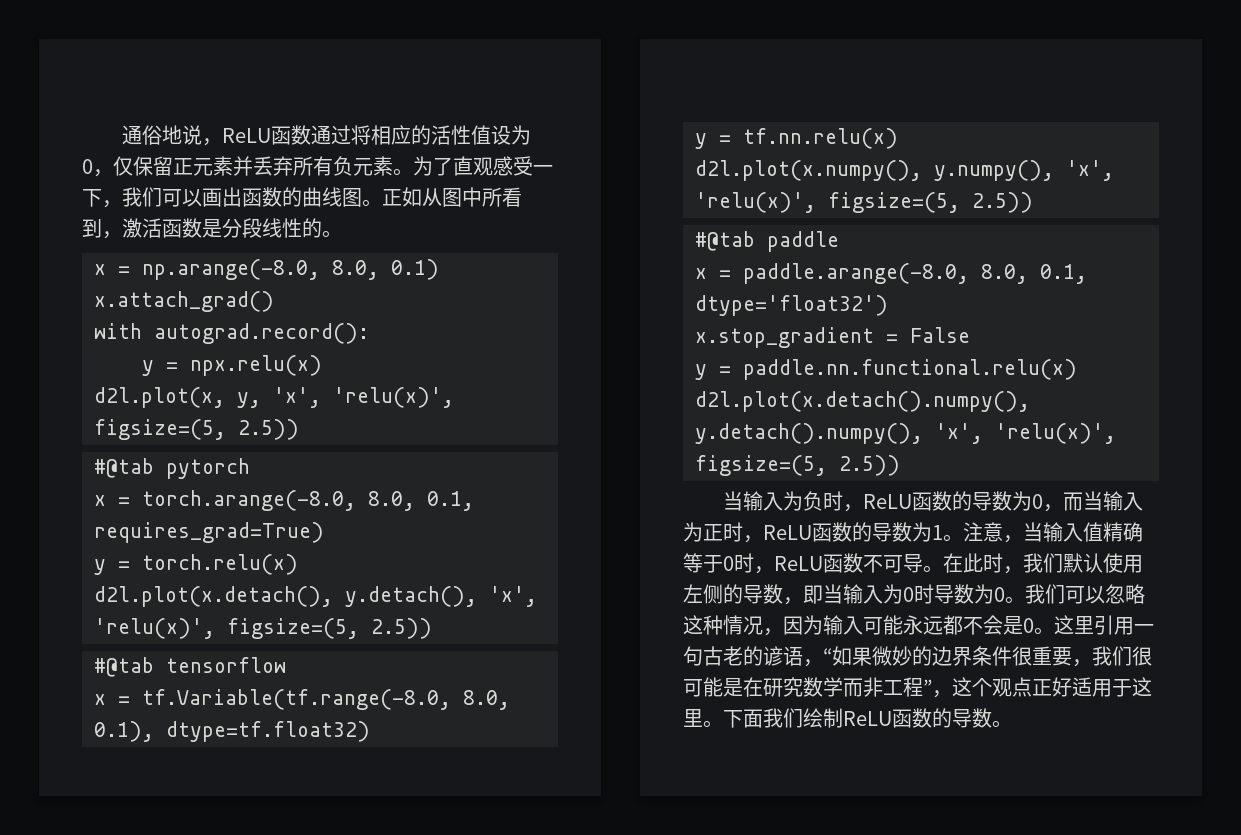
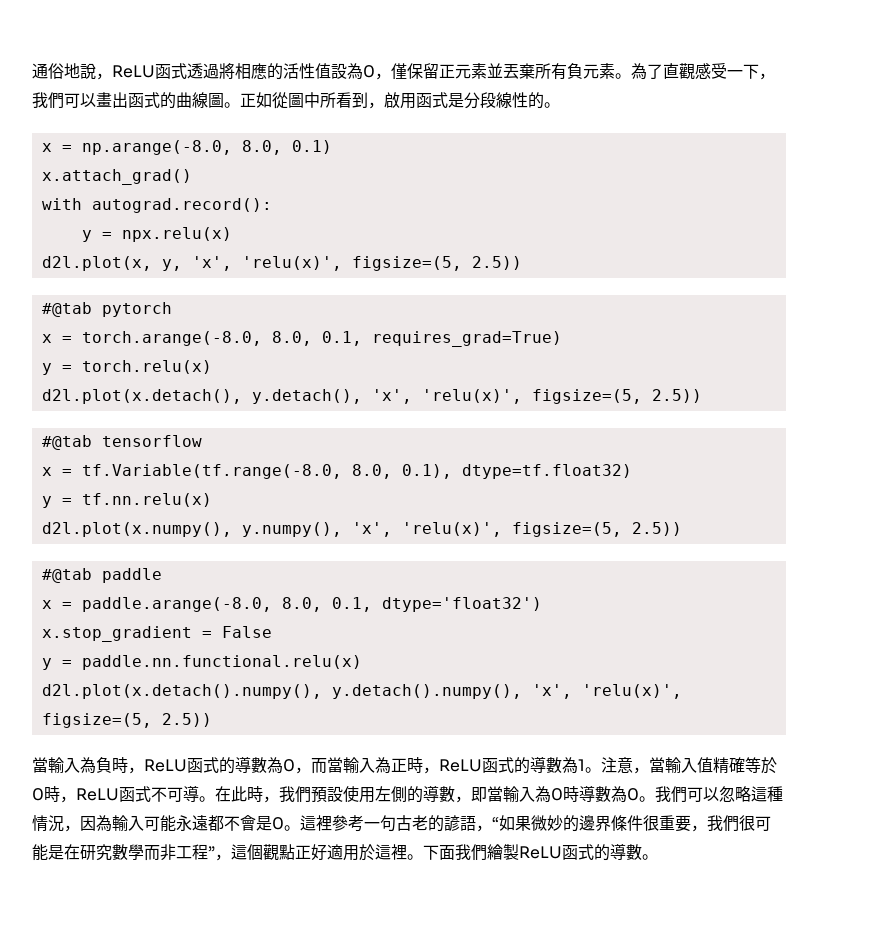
- 通俗地说，ReLU函数通过将相应的活性值设为0，仅保留正元素并丢弃所有负元素。为了直观感受一下，我们可以画出函数的曲线图。正如从图中所看到，激活函数是分段线性的。
+ 通俗地說，ReLU函式透過將相應的活性值設為0，僅保留正元素並丟棄所有負元素。為了直觀感受一下，我們可以畫出函式的曲線圖。正如從圖中所看到，啟用函式是分段線性的。
- 当输入为负时，ReLU函数的导数为0，而当输入为正时，ReLU函数的导数为1。注意，当输入值精确等于0时，ReLU函数不可导。在此时，我们默认使用左侧的导数，即当输入为0时导数为0。
+ 當輸入為負時，ReLU函式的導數為0，而當輸入為正時，ReLU函式的導數為1。注意，當輸入值精確等於0時，ReLU函式不可導。在此時，我們預設使用左側的導數，即當輸入為0時導數為0。
- 我们可以忽略这种情况，因为输入可能永远都不会是0。这里引用一句古老的谚语，“如果微妙的边界条件很重要，我们很可能是在研究数学而非工程”，这个观点正好适用于这里。下面我们绘制ReLU函数的导数。
+ 我們可以忽略這種情況，因為輸入可能永遠都不會是0。這裡參考一句古老的諺語，“如果微妙的邊界條件很重要，我們很可能是在研究數學而非工程”，這個觀點正好適用於這裡。下面我們繪製ReLU函式的導數。

